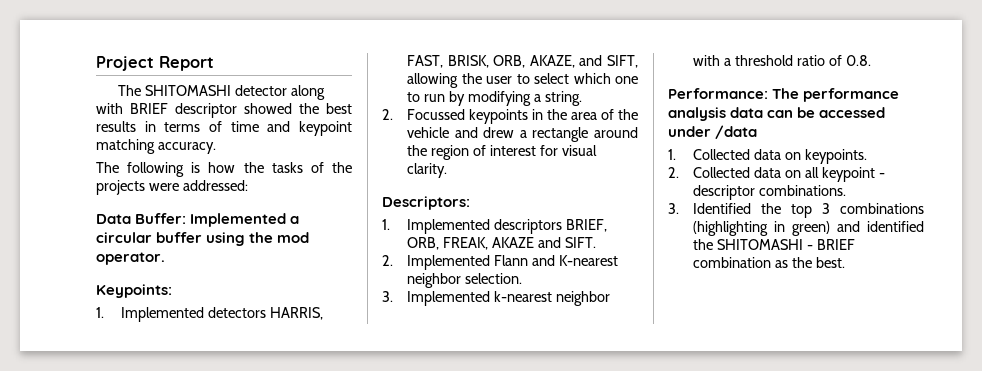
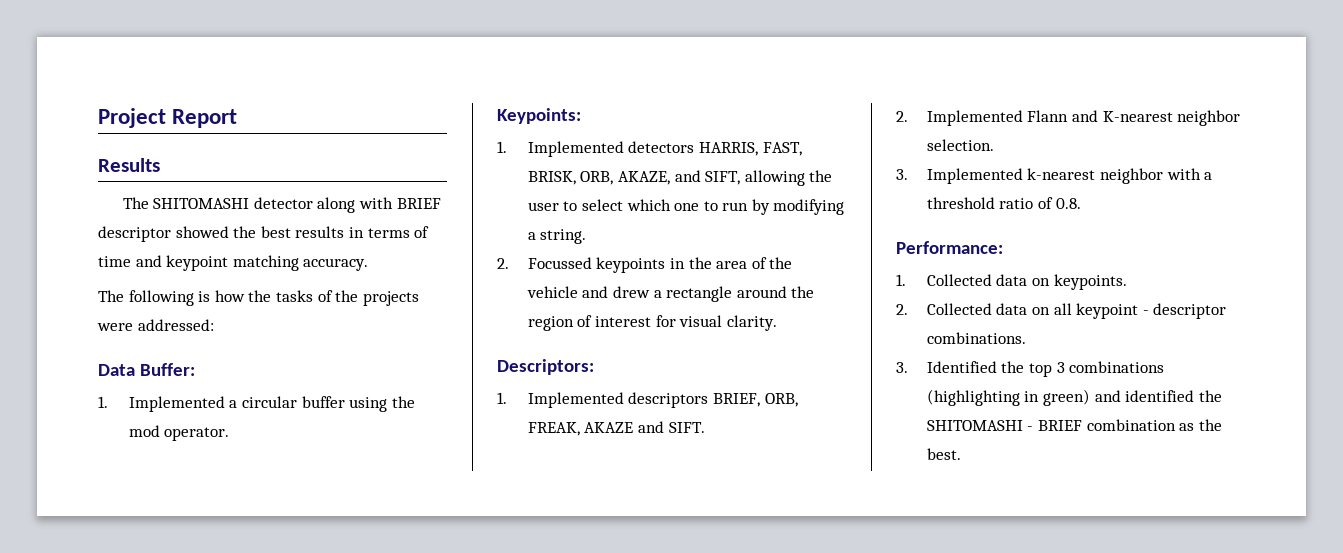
+ Results
- Data Buffer: Implemented a circular buffer using the mod operator.
+ Data Buffer:
+ 1. Implemented a circular buffer using the mod operator.
- Performance: The performance analysis data can be accessed under /data
+ Performance:

